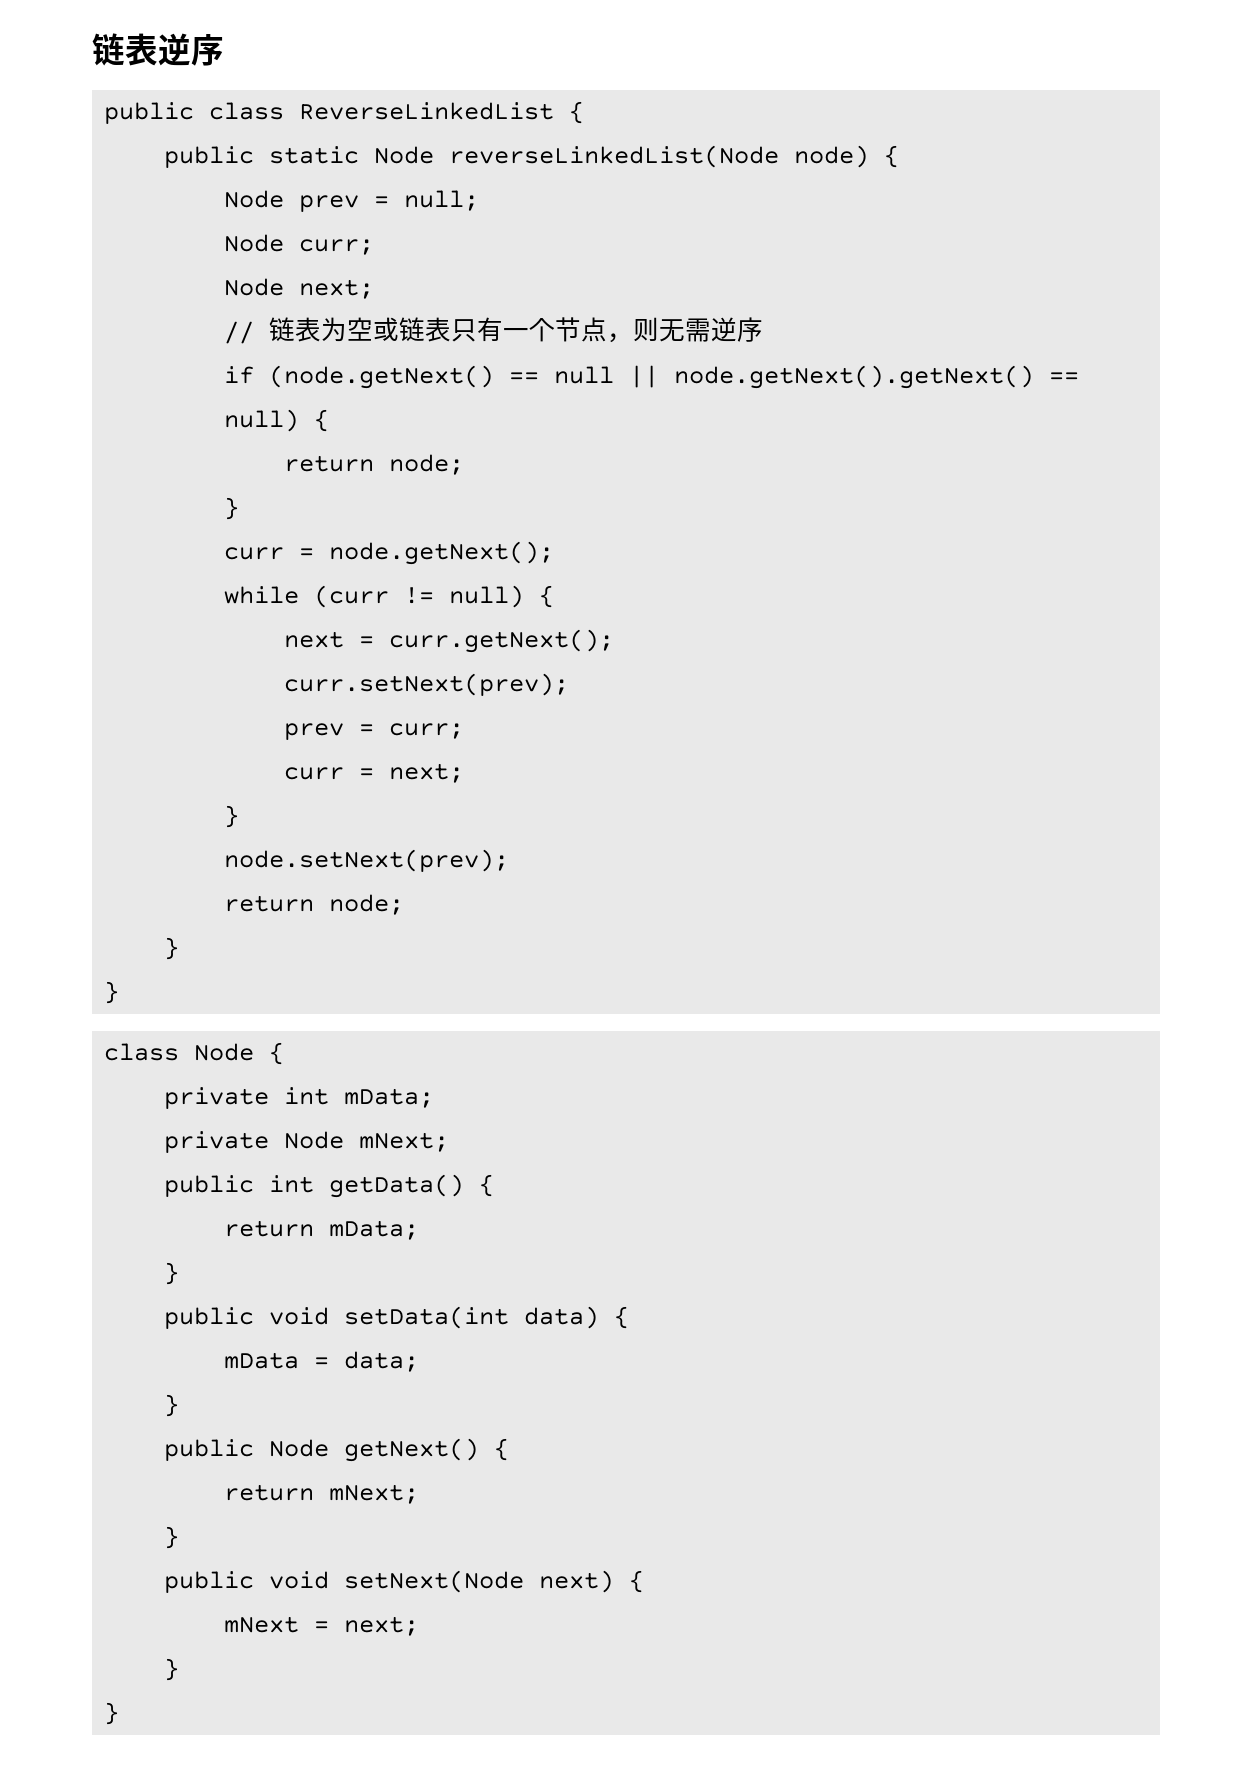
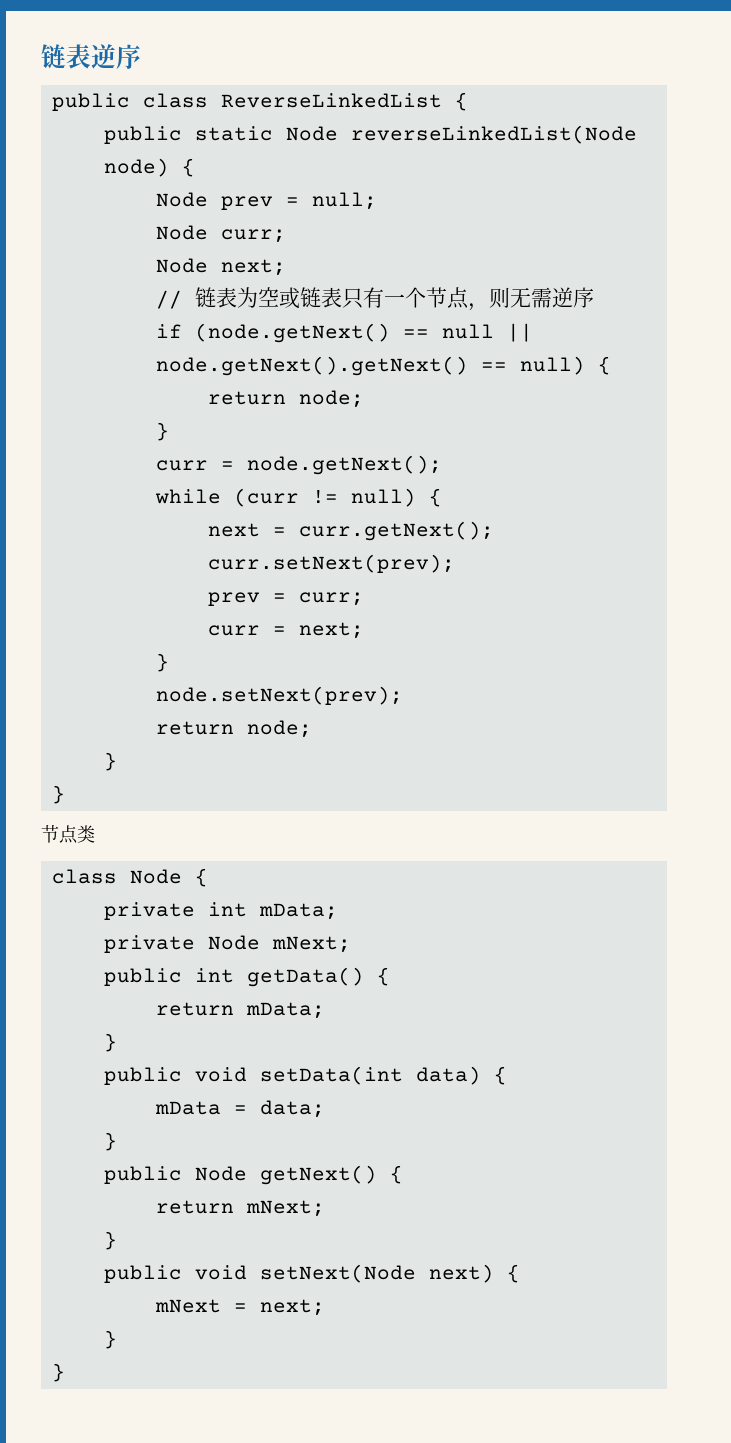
+ 节点类

